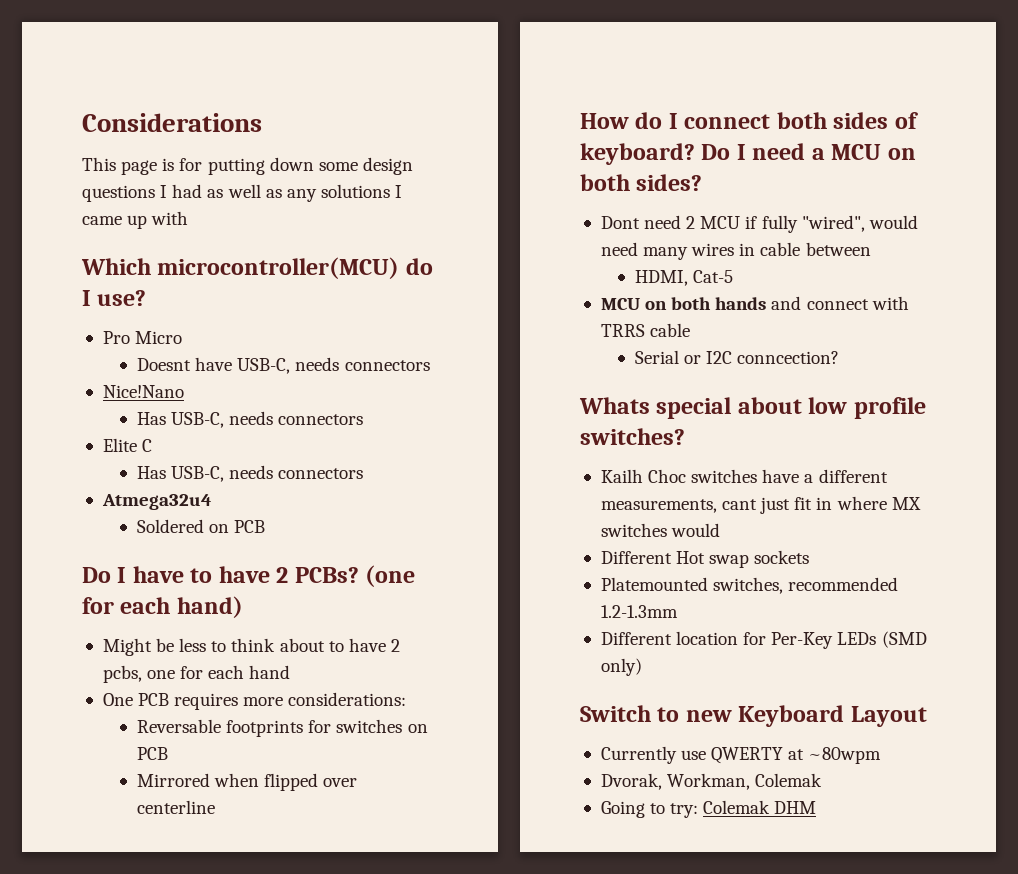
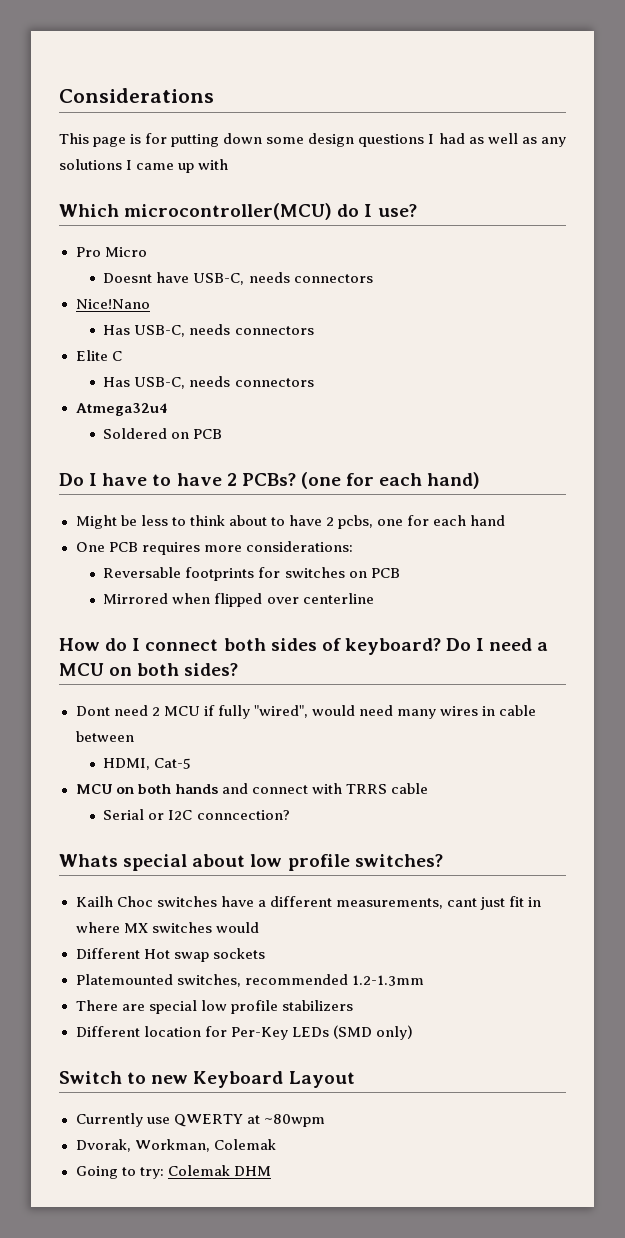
+ There are special low profile stabilizers

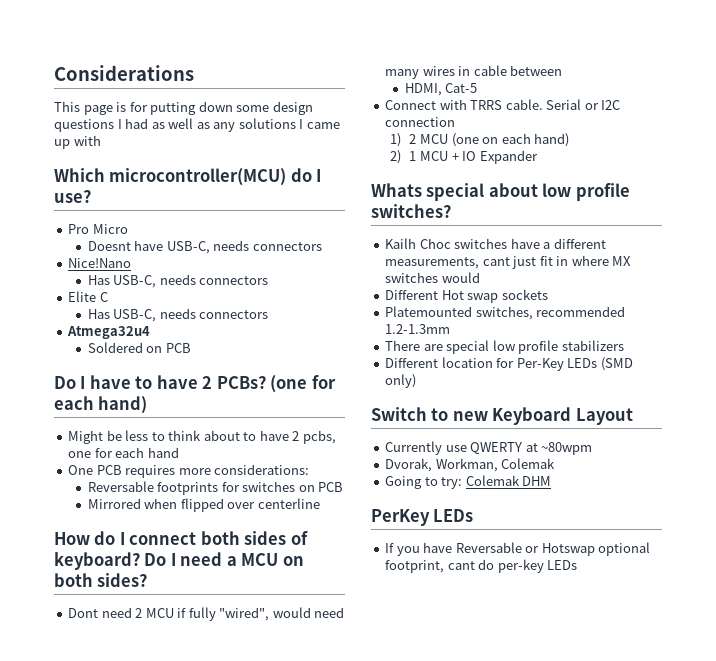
- MCU on both hands and connect with TRRS cable
- Serial or I2C conncection?
+ Connect with TRRS cable. Serial or I2C connection
+ 1) 2 MCU (one on each hand)
+ 2) 1 MCU + IO Expander
+ PerKey LEDs
+ If you have Reversable or Hotswap optional footprint, cant do per-key LEDs

